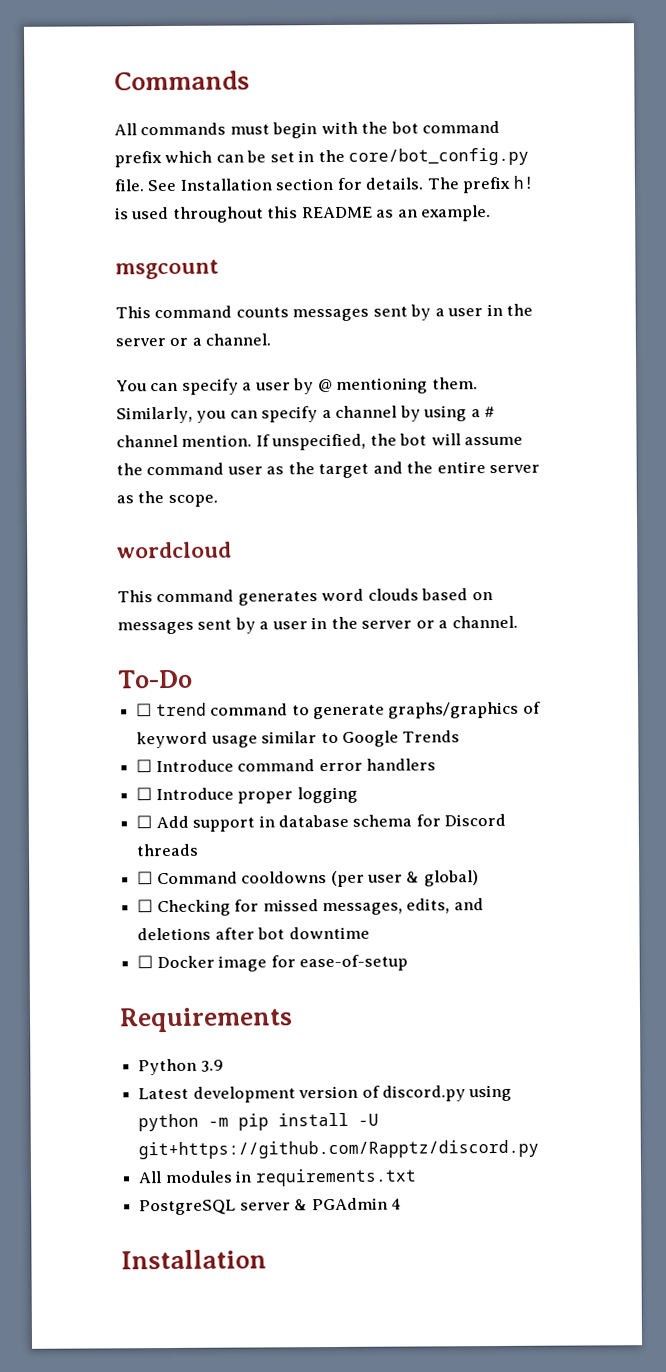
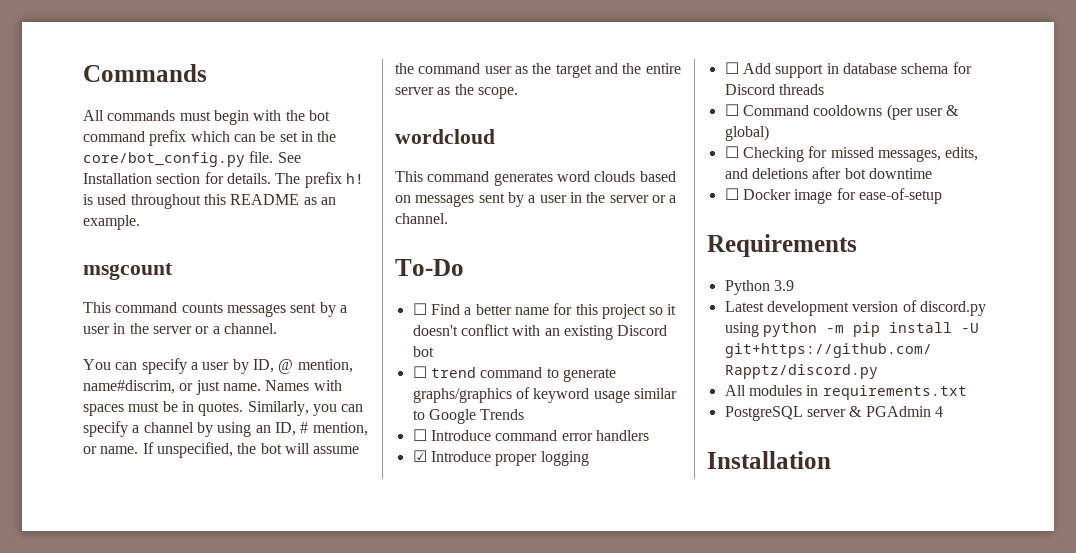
- You can specify a user by @ mentioning them.
+ You can specify a user by ID, @ mention, name#discrim, or just name. Names with spaces must be in quotes.
- Similarly, you can specify a channel by using a # channel mention.
+ Similarly, you can specify a channel by using an ID, # mention, or name.
+ ☐ Find a better name for this project so it doesn't conflict with an existing Discord bot
- ☐ Introduce proper logging
+ ☑ Introduce proper logging

